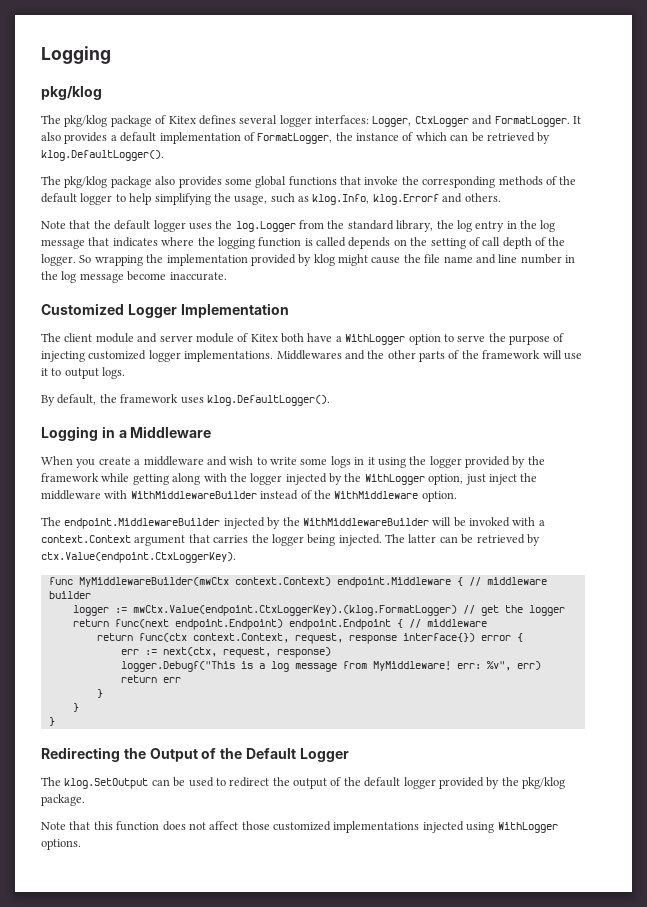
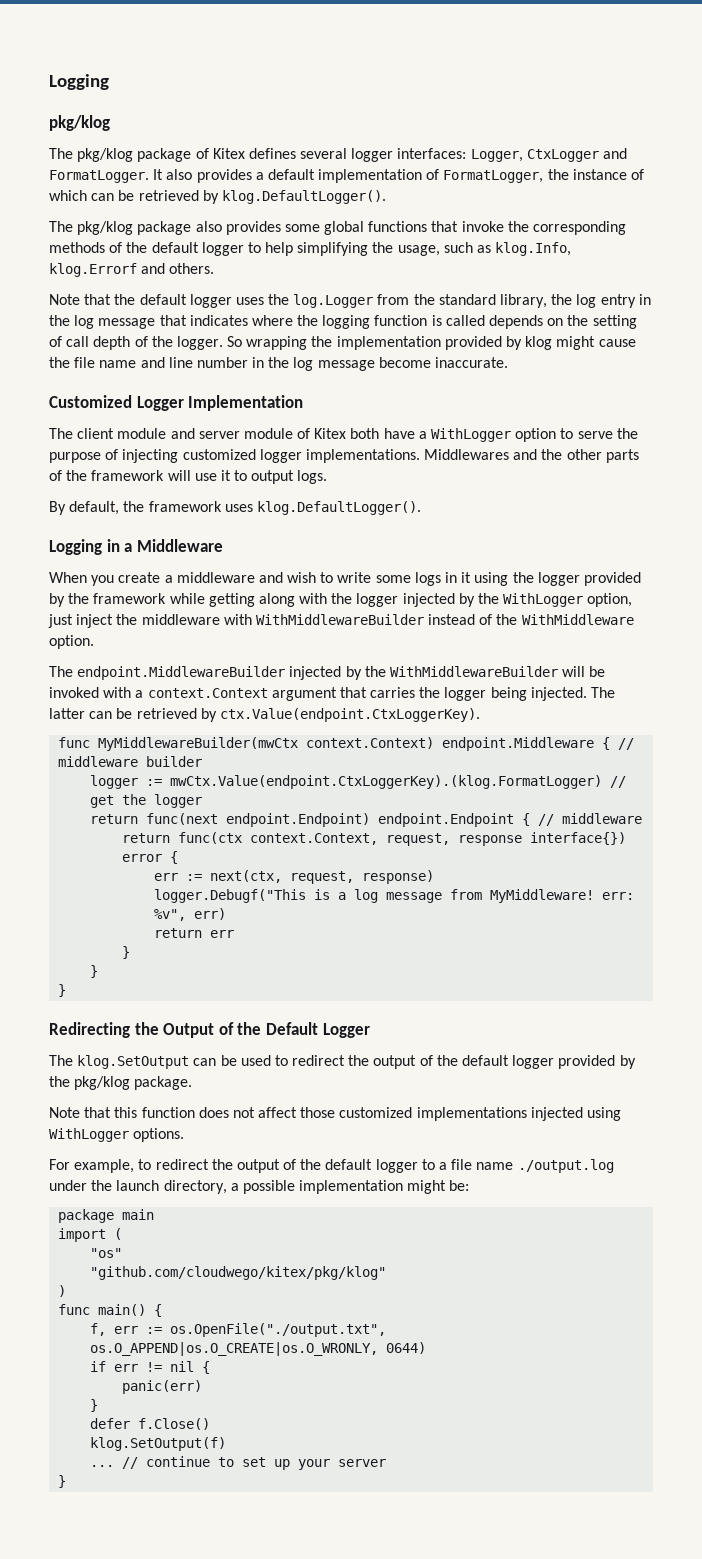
+ For example, to redirect the output of the default logger to a file name ./output.log under the launch directory, a possible implementation might be:
+ package main
+ import (
+ "os"
+ "github.com/cloudwego/kitex/pkg/klog"
+ )
+ func main() {
+ f, err := os.OpenFile("./output.txt", os.O_APPEND|os.O_CREATE|os.O_WRONLY, 0644)
+ if err != nil {
+ panic(err)
+ }
+ defer f.Close()
+ klog.SetOutput(f)
+ ... // continue to set up your server
+ }

